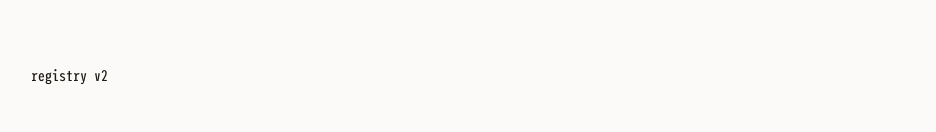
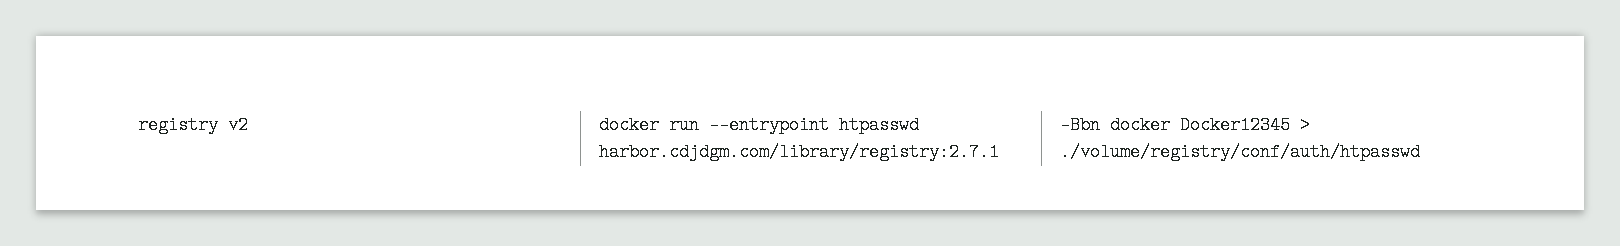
+ docker run --entrypoint htpasswd harbor.cdjdgm.com/library/registry:2.7.1 -Bbn docker Docker12345 > ./volume/registry/conf/auth/htpasswd

